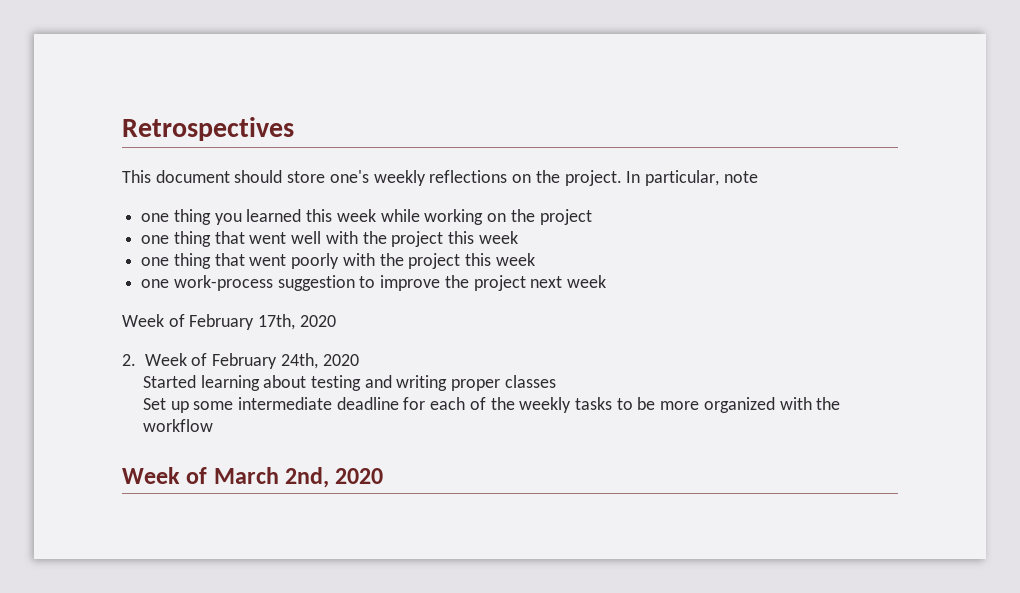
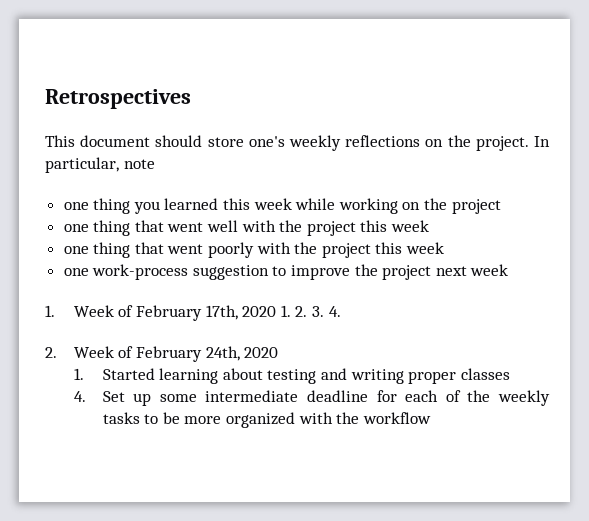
- Week of February 17th, 2020
+ 1. Week of February 17th, 2020 1. 2. 3. 4.
- Started learning about testing and writing proper classes
+ 1. Started learning about testing and writing proper classes
- Set up some intermediate deadline for each of the weekly tasks to be more organized with the workflow
+ 4. Set up some intermediate deadline for each of the weekly tasks to be more organized with the workflow
- Week of March 2nd, 2020

